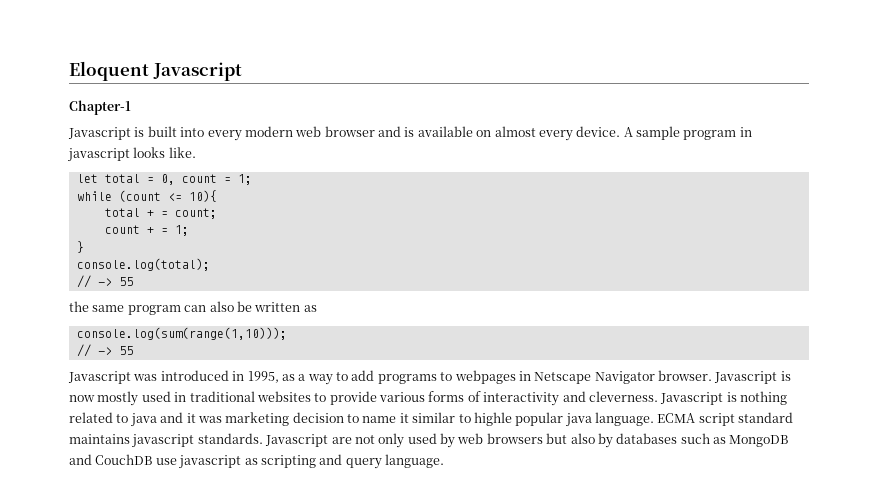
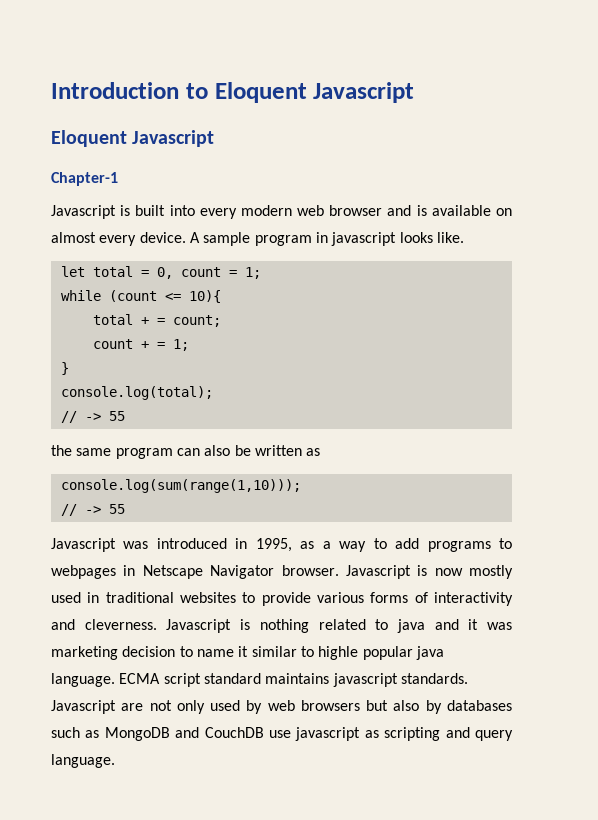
+ Introduction to Eloquent Javascript

